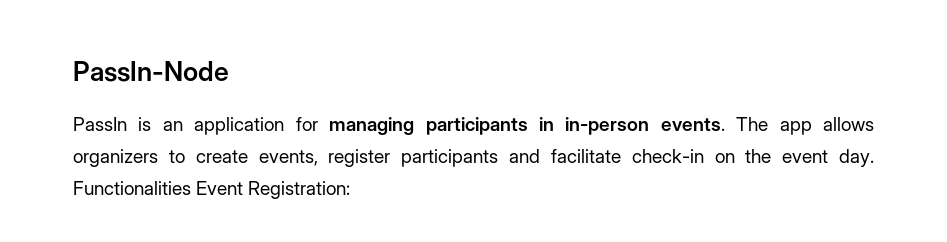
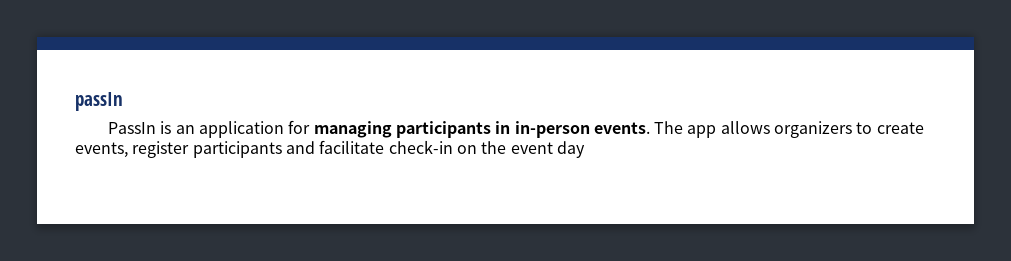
- PassIn-Node
+ passIn
- The app allows organizers to create events, register participants and facilitate check-in on the event day. Functionalities Event Registration:
+ The app allows organizers to create events, register participants and facilitate check-in on the event day

